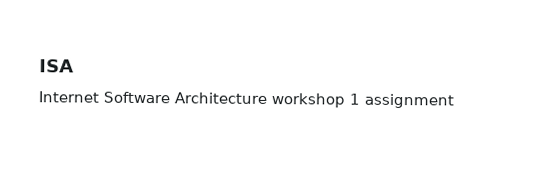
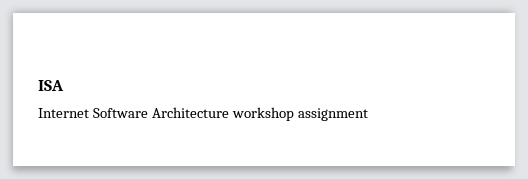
- Internet Software Architecture workshop 1 assignment
+ Internet Software Architecture workshop assignment

